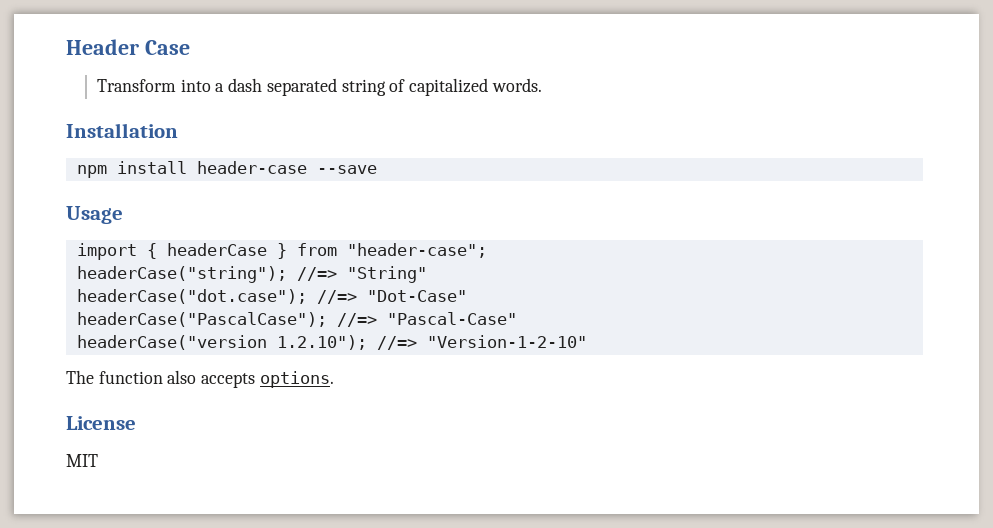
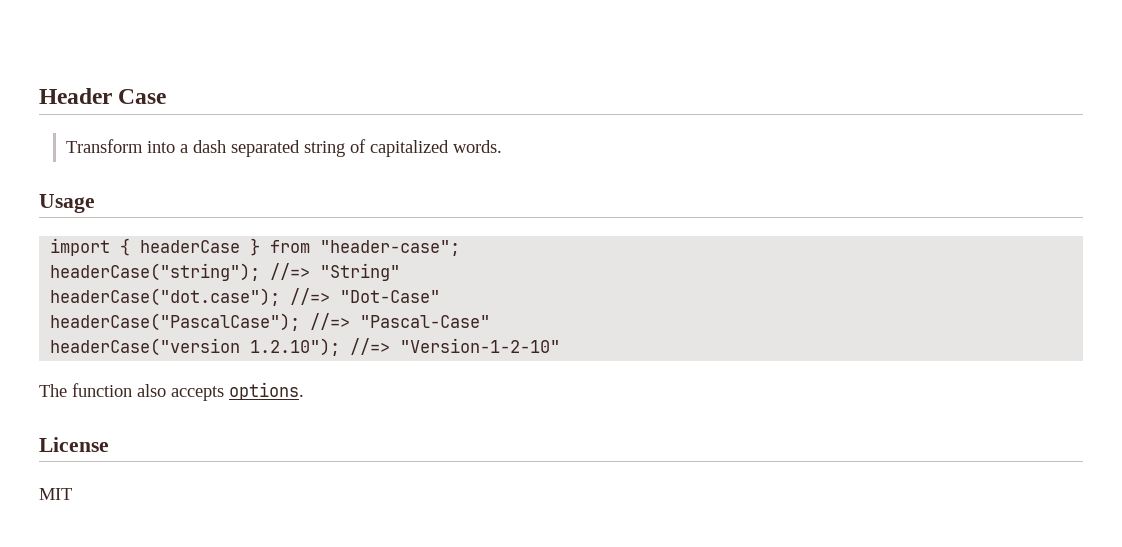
- Installation
- npm install header-case --save

